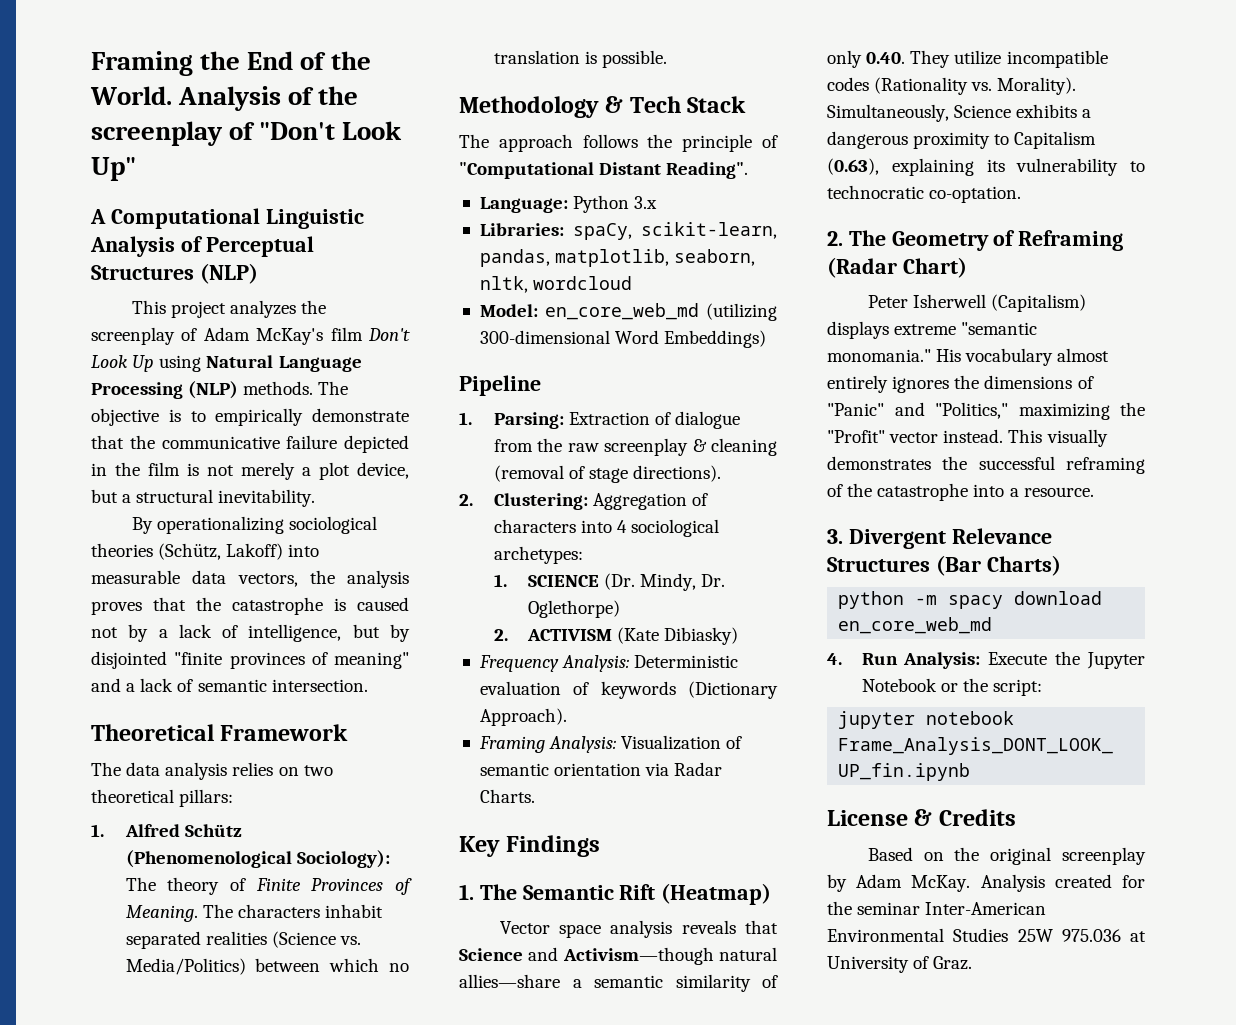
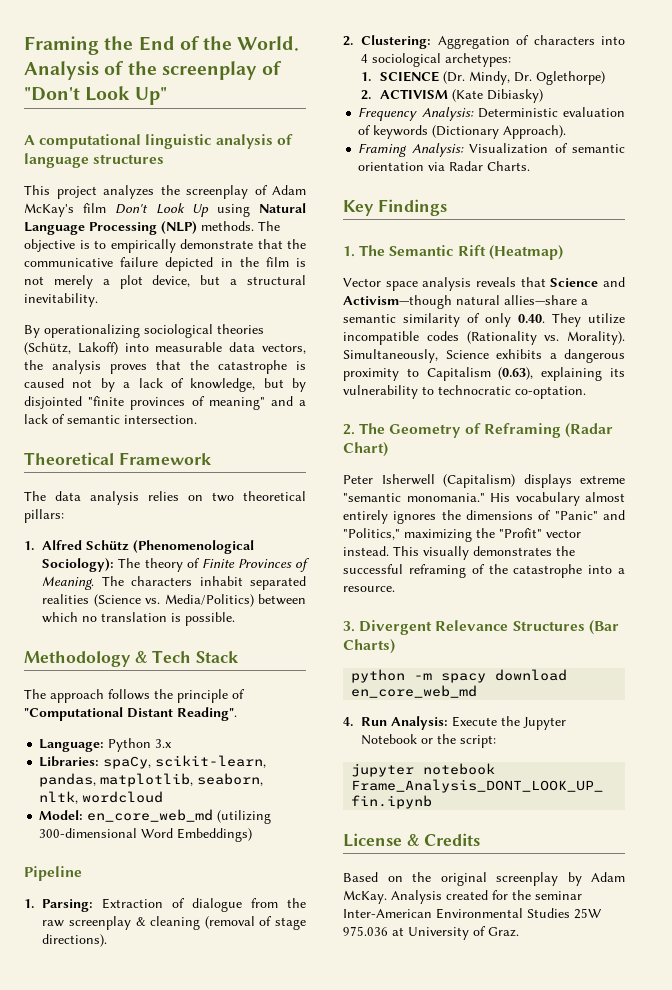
- A Computational Linguistic Analysis of Perceptual Structures (NLP)
+ A computational linguistic analysis of language structures
- By operationalizing sociological theories (Schütz, Lakoff) into measurable data vectors, the analysis proves that the catastrophe is caused not by a lack of intelligence, but by disjointed "finite provinces of meaning" and a lack of semantic intersection.
+ By operationalizing sociological theories (Schütz, Lakoff) into measurable data vectors, the analysis proves that the catastrophe is caused not by a lack of knowledge, but by disjointed "finite provinces of meaning" and a lack of semantic intersection.

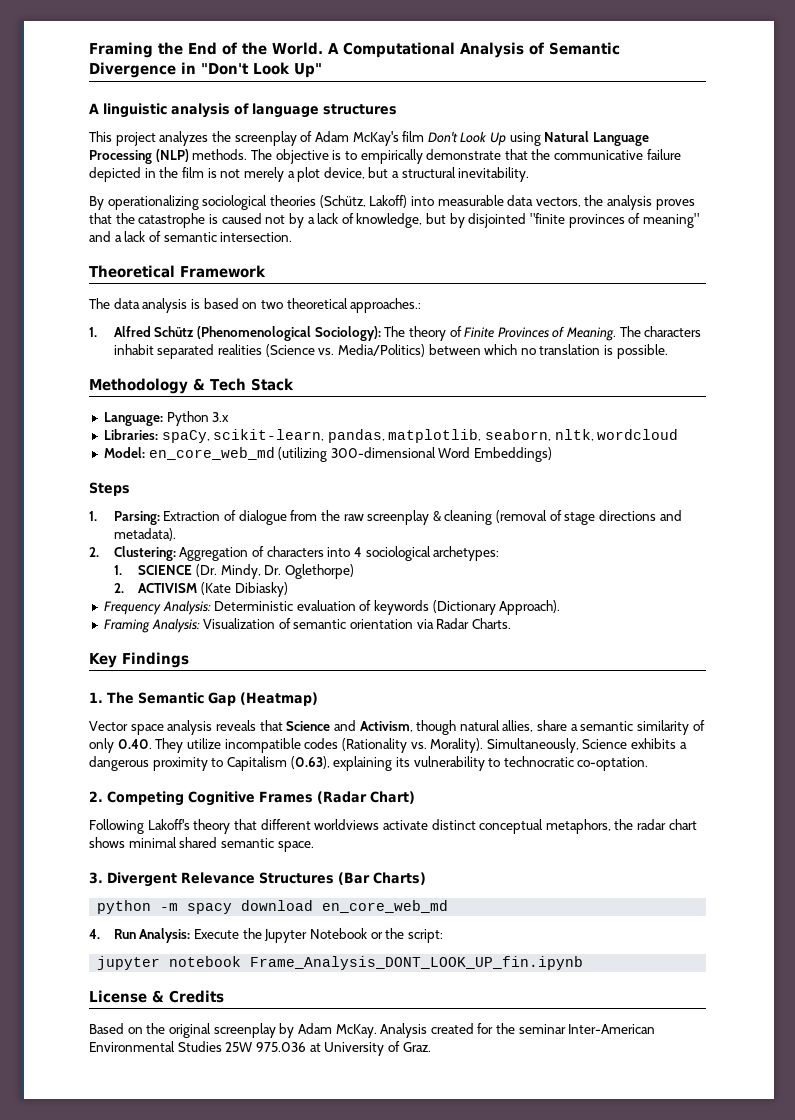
- Analysis of the screenplay of "Don't Look Up"
+ A Computational Analysis of Semantic Divergence in "Don't Look Up"
- A computational linguistic analysis of language structures
+ A linguistic analysis of language structures
- The data analysis relies on two theoretical pillars:
+ The data analysis is based on two theoretical approaches.:
- The approach follows the principle of "Computational Distant Reading".
- Pipeline
+ Steps
- 1. Parsing: Extraction of dialogue from the raw screenplay & cleaning (removal of stage directions).
+ 1. Parsing: Extraction of dialogue from the raw screenplay & cleaning (removal of stage directions and metadata).
- 1. The Semantic Rift (Heatmap)
+ 1. The Semantic Gap (Heatmap)
- Vector space analysis reveals that Science and Activism—though natural allies—share a semantic similarity of only 0.40. They utilize incompatible codes (Rationality vs. Morality).
+ Vector space analysis reveals that Science and Activism, though natural allies, share a semantic similarity of only 0.40. They utilize incompatible codes (Rationality vs. Morality).
- 2. The Geometry of Reframing (Radar Chart)
- Peter Isherwell (Capitalism) displays extreme "semantic monomania." His vocabulary almost entirely ignores the dimensions of "Panic" and "Politics," maximizing the "Profit" vector instead. This visually demonstrates the successful reframing of the catastrophe into a resource.
+ 2. Competing Cognitive Frames (Radar Chart)
+ Following Lakoff's theory that different worldviews activate distinct conceptual metaphors, the radar chart shows minimal shared semantic space.

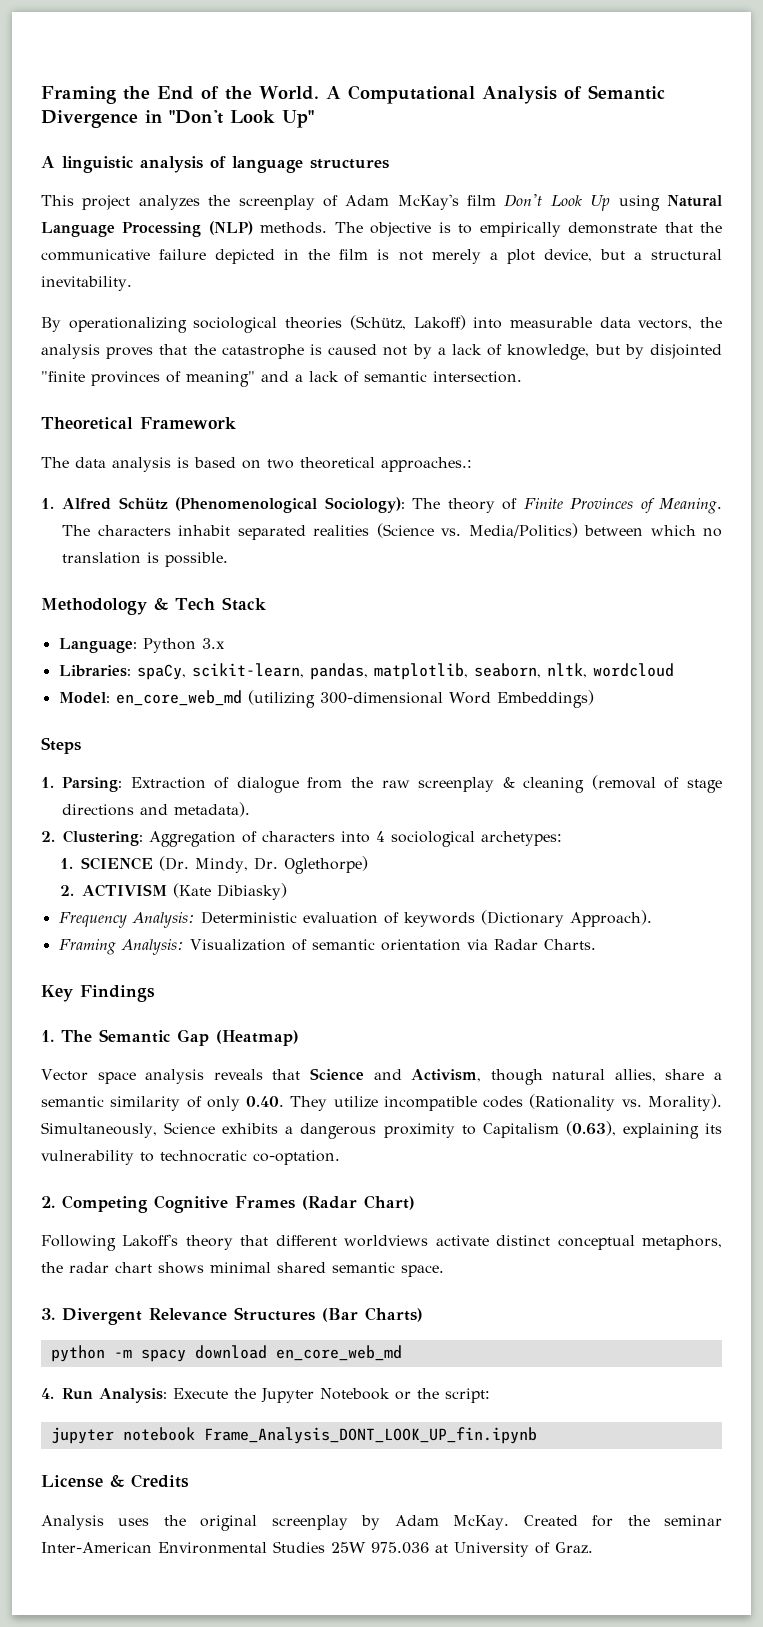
- Based on the original screenplay by Adam McKay.
+ Analysis uses the original screenplay by Adam McKay.
- Analysis created for the seminar Inter-American Environmental Studies 25W 975.036 at University of Graz.
+ Created for the seminar Inter-American Environmental Studies 25W 975.036 at University of Graz.

